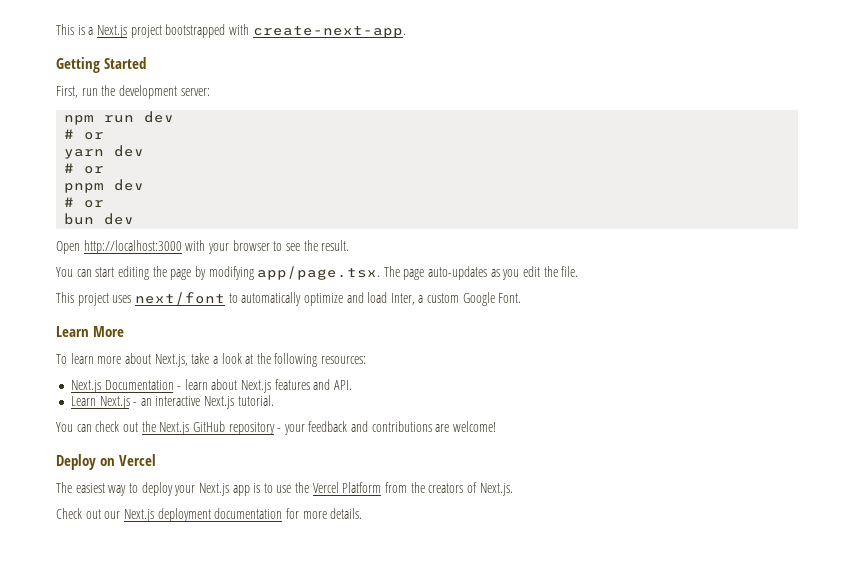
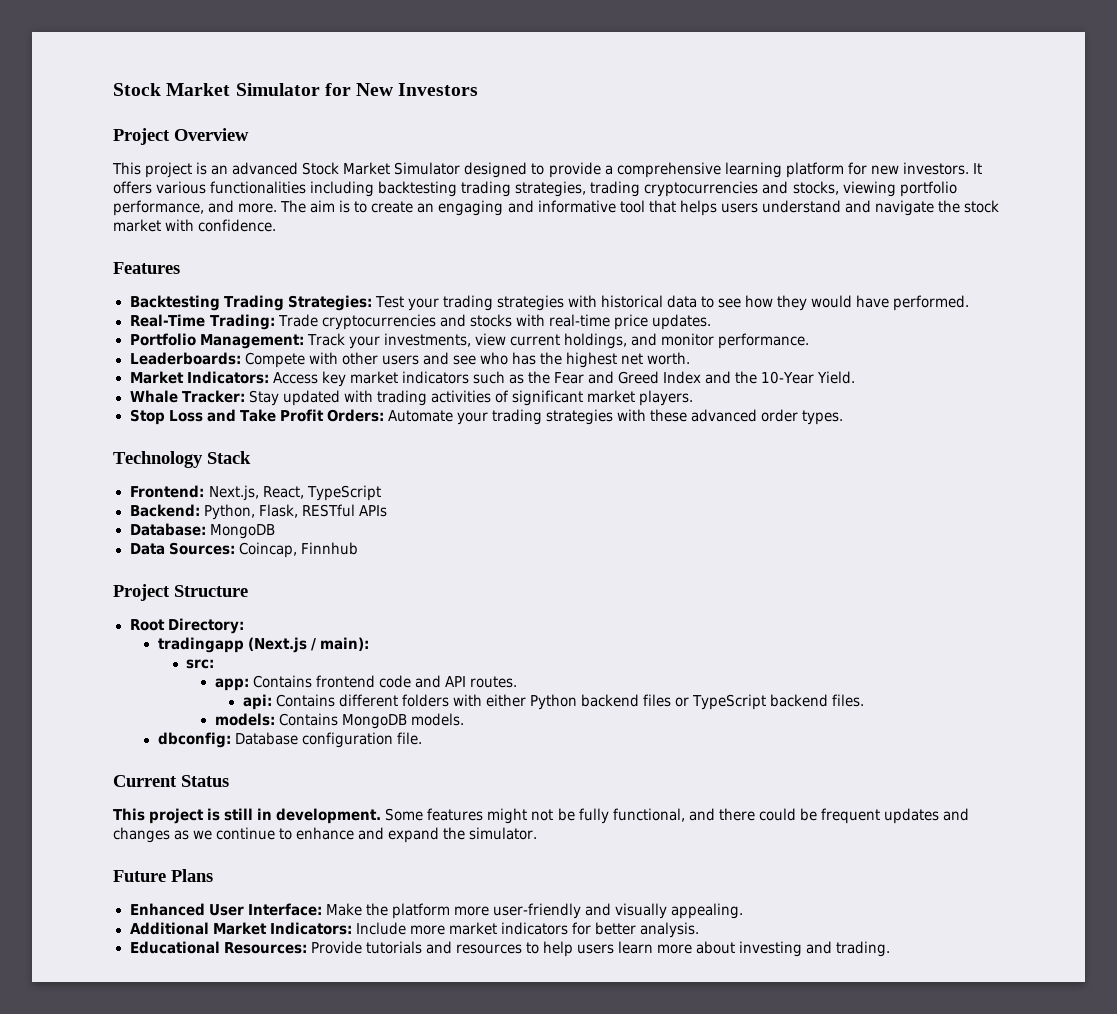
- This is a Next.js project bootstrapped with create-next-app.
- Getting Started
- First, run the development server:
- npm run dev
- # or
- yarn dev
- # or
- pnpm dev
- # or
- bun dev
- Open http://localhost:3000 with your browser to see the result.
- You can start editing the page by modifying app/page.tsx. The page auto-updates as you edit the file.
- This project uses next/font to automatically optimize and load Inter, a custom Google Font.
- Learn More
- To learn more about Next.js, take a look at the following resources:
- Next.js Documentation - learn about Next.js features and API.
- Learn Next.js - an interactive Next.js tutorial.
- You can check out the Next.js GitHub repository - your feedback and contributions are welcome!
- Deploy on Vercel
- The easiest way to deploy your Next.js app is to use the Vercel Platform from the creators of Next.js.
- Check out our Next.js deployment documentation for more details.
+ Stock Market Simulator for New Investors
+ Project Overview
+ This project is an advanced Stock Market Simulator designed to provide a comprehensive learning platform for new investors. It offers various functionalities including backtesting trading strategies, trading cryptocurrencies and stocks, viewing portfolio performance, and more. The aim is to create an engaging and informative tool that helps users understand and navigate the stock market with confidence.
+ Features
+ Backtesting Trading Strategies: Test your trading strategies with historical data to see how they would have performed.
+ Real-Time Trading: Trade cryptocurrencies and stocks with real-time price updates.
+ Portfolio Management: Track your investments, view current holdings, and monitor performance.
+ Leaderboards: Compete with other users and see who has the highest net worth.
+ Market Indicators: Access key market indicators such as the Fear and Greed Index and the 10-Year Yield.
+ Whale Tracker: Stay updated with trading activities of significant market players.
+ Stop Loss and Take Profit Orders: Automate your trading strategies with these advanced order types.
+ Technology Stack
+ Frontend: Next.js, React, TypeScript
+ Backend: Python, Flask, RESTful APIs
+ Database: MongoDB
+ Data Sources: Coincap, Finnhub
+ Project Structure
+ Root Directory:
+ tradingapp (Next.js / main):
+ src:
+ app: Contains frontend code and API routes.
+ api: Contains different folders with either Python backend files or TypeScript backend files.
+ models: Contains MongoDB models.
+ dbconfig: Database configuration file.
+ Current Status
+ This project is still in development. Some features might not be fully functional, and there could be frequent updates and changes as we continue to enhance and expand the simulator.
+ Future Plans
+ Enhanced User Interface: Make the platform more user-friendly and visually appealing.
+ Additional Market Indicators: Include more market indicators for better analysis.
+ Educational Resources: Provide tutorials and resources to help users learn more about investing and trading.

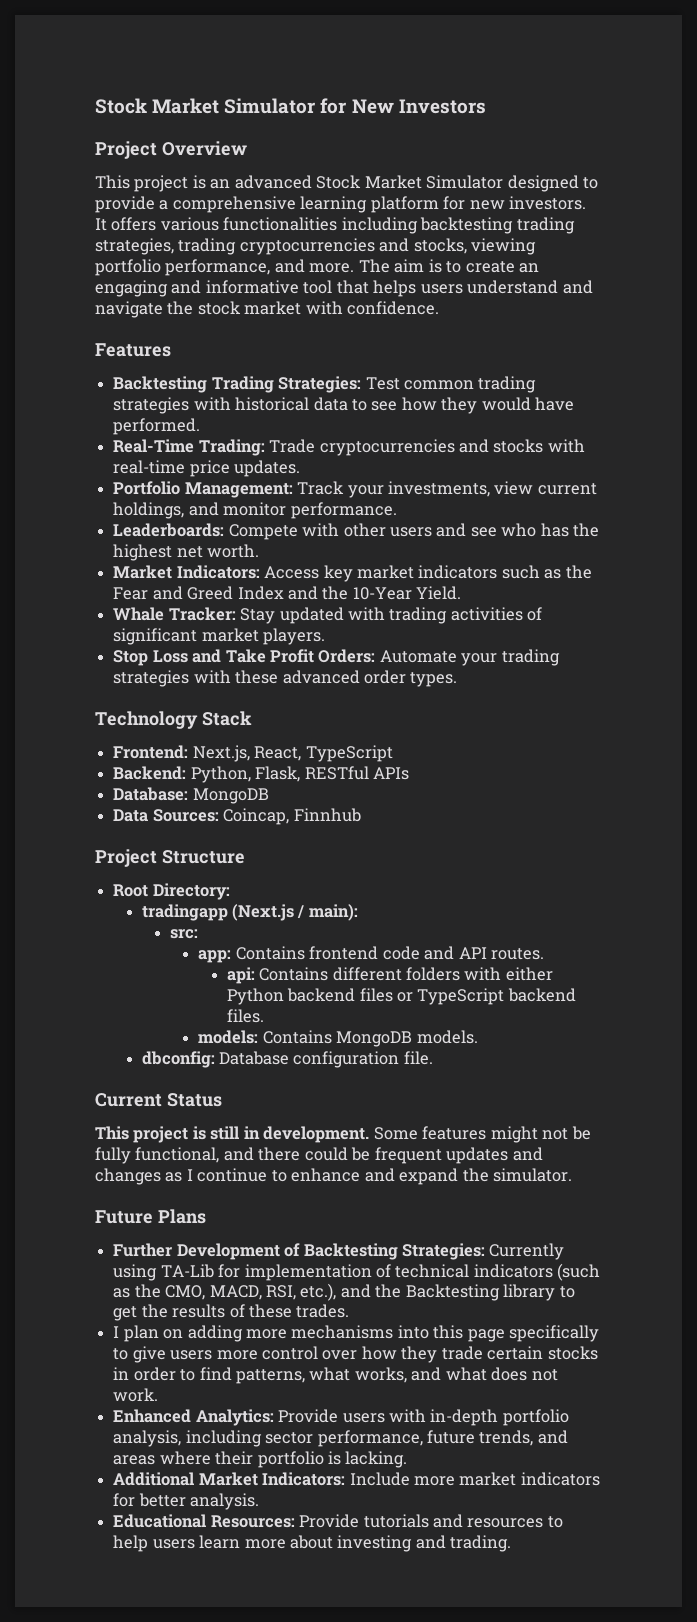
- Backtesting Trading Strategies: Test your trading strategies with historical data to see how they would have performed.
+ Backtesting Trading Strategies: Test common trading strategies with historical data to see how they would have performed.
- Some features might not be fully functional, and there could be frequent updates and changes as we continue to enhance and expand the simulator.
+ Some features might not be fully functional, and there could be frequent updates and changes as I continue to enhance and expand the simulator.
- Enhanced User Interface: Make the platform more user-friendly and visually appealing.
+ Further Development of Backtesting Strategies: Currently using TA-Lib for implementation of technical indicators (such as the CMO, MACD, RSI, etc.), and the Backtesting library to get the results of these trades.
+ I plan on adding more mechanisms into this page specifically to give users more control over how they trade certain stocks in order to find patterns, what works, and what does not work.
+ Enhanced Analytics: Provide users with in-depth portfolio analysis, including sector performance, future trends, and areas where their portfolio is lacking.

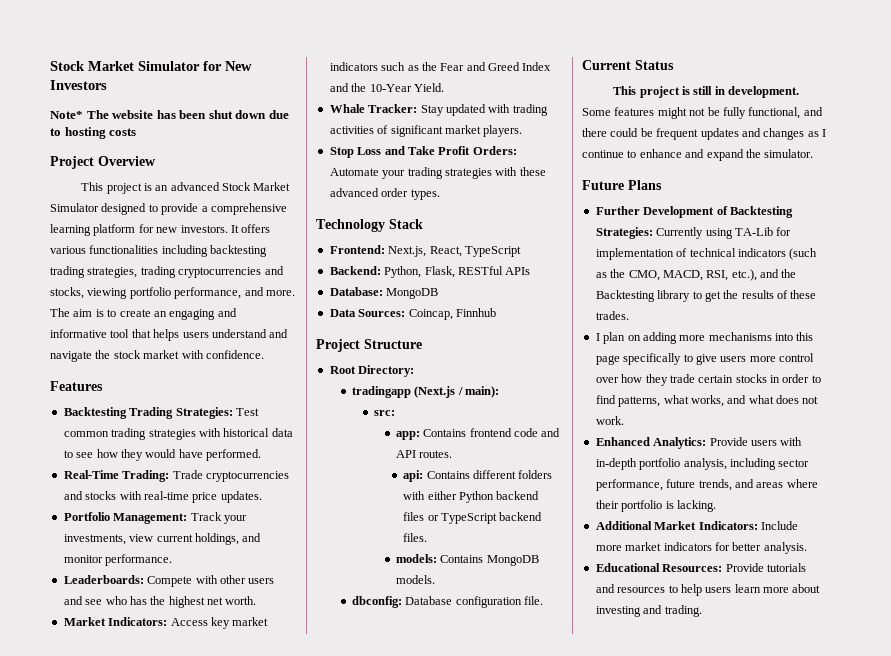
+ Note* The website has been shut down due to hosting costs

